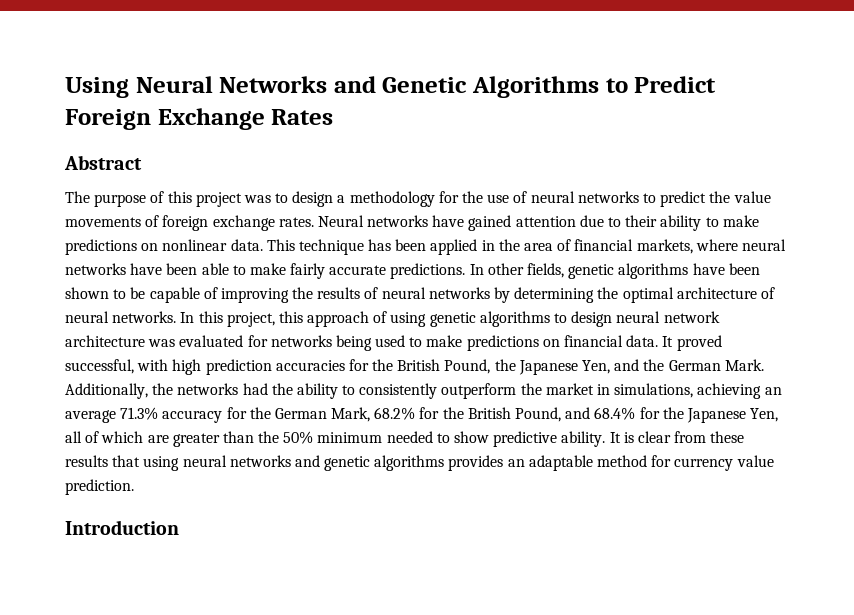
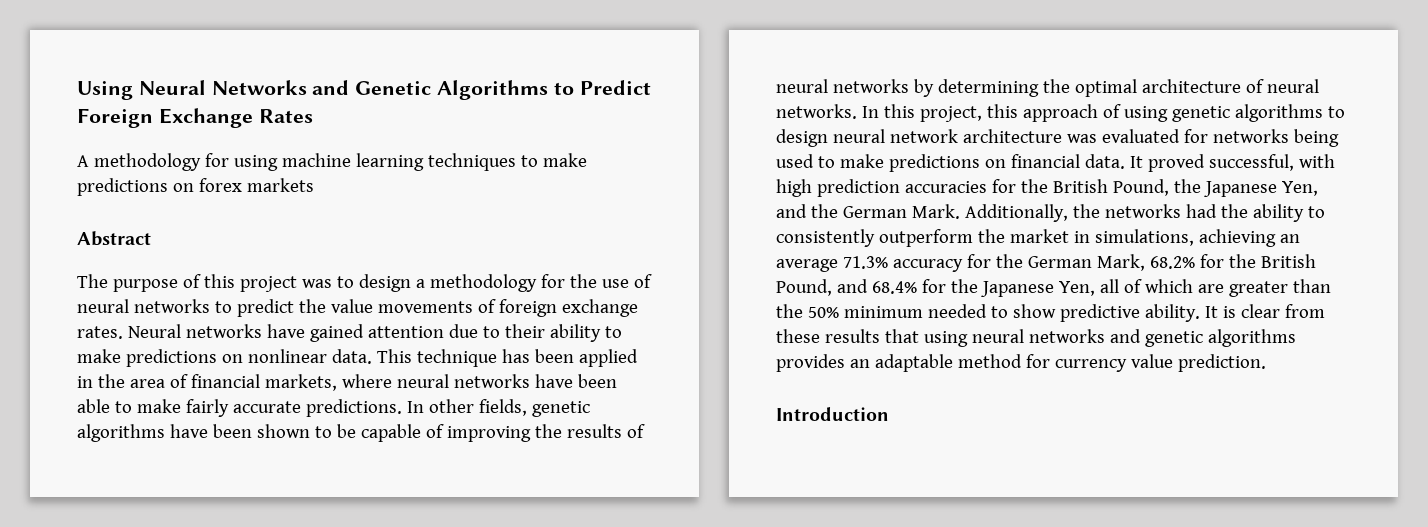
+ A methodology for using machine learning techniques to make predictions on forex markets

